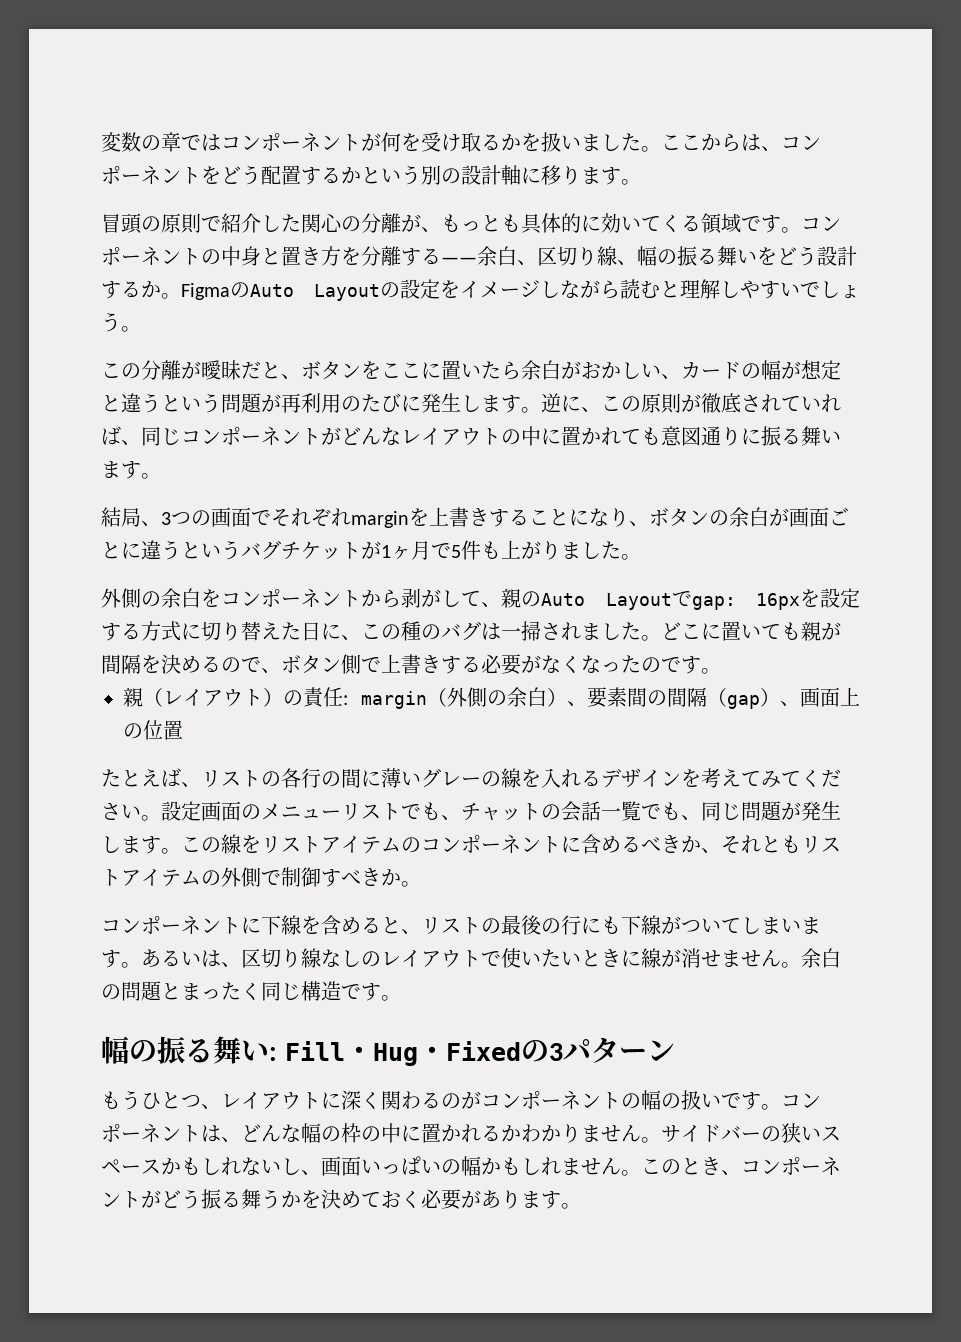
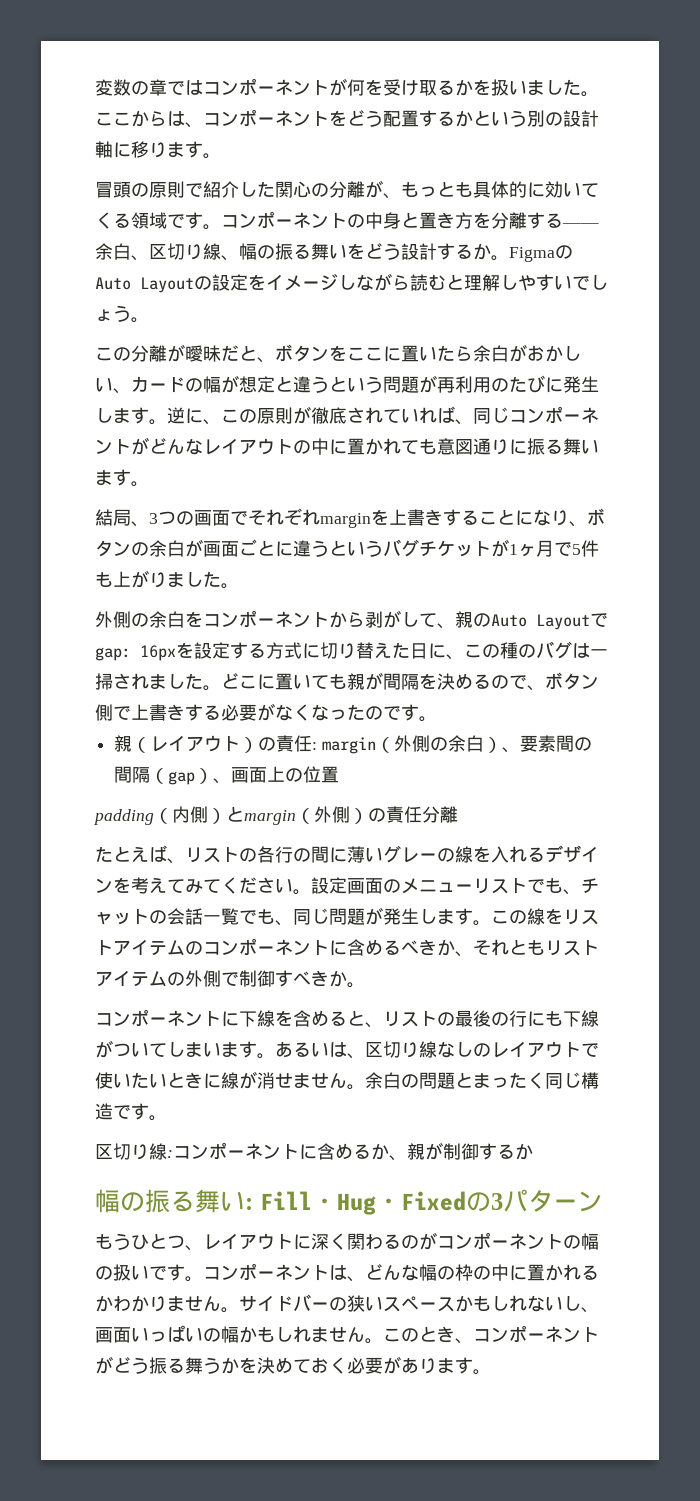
+ padding（内側）とmargin（外側）の責任分離
+ 区切り線:コンポーネントに含めるか、親が制御するか

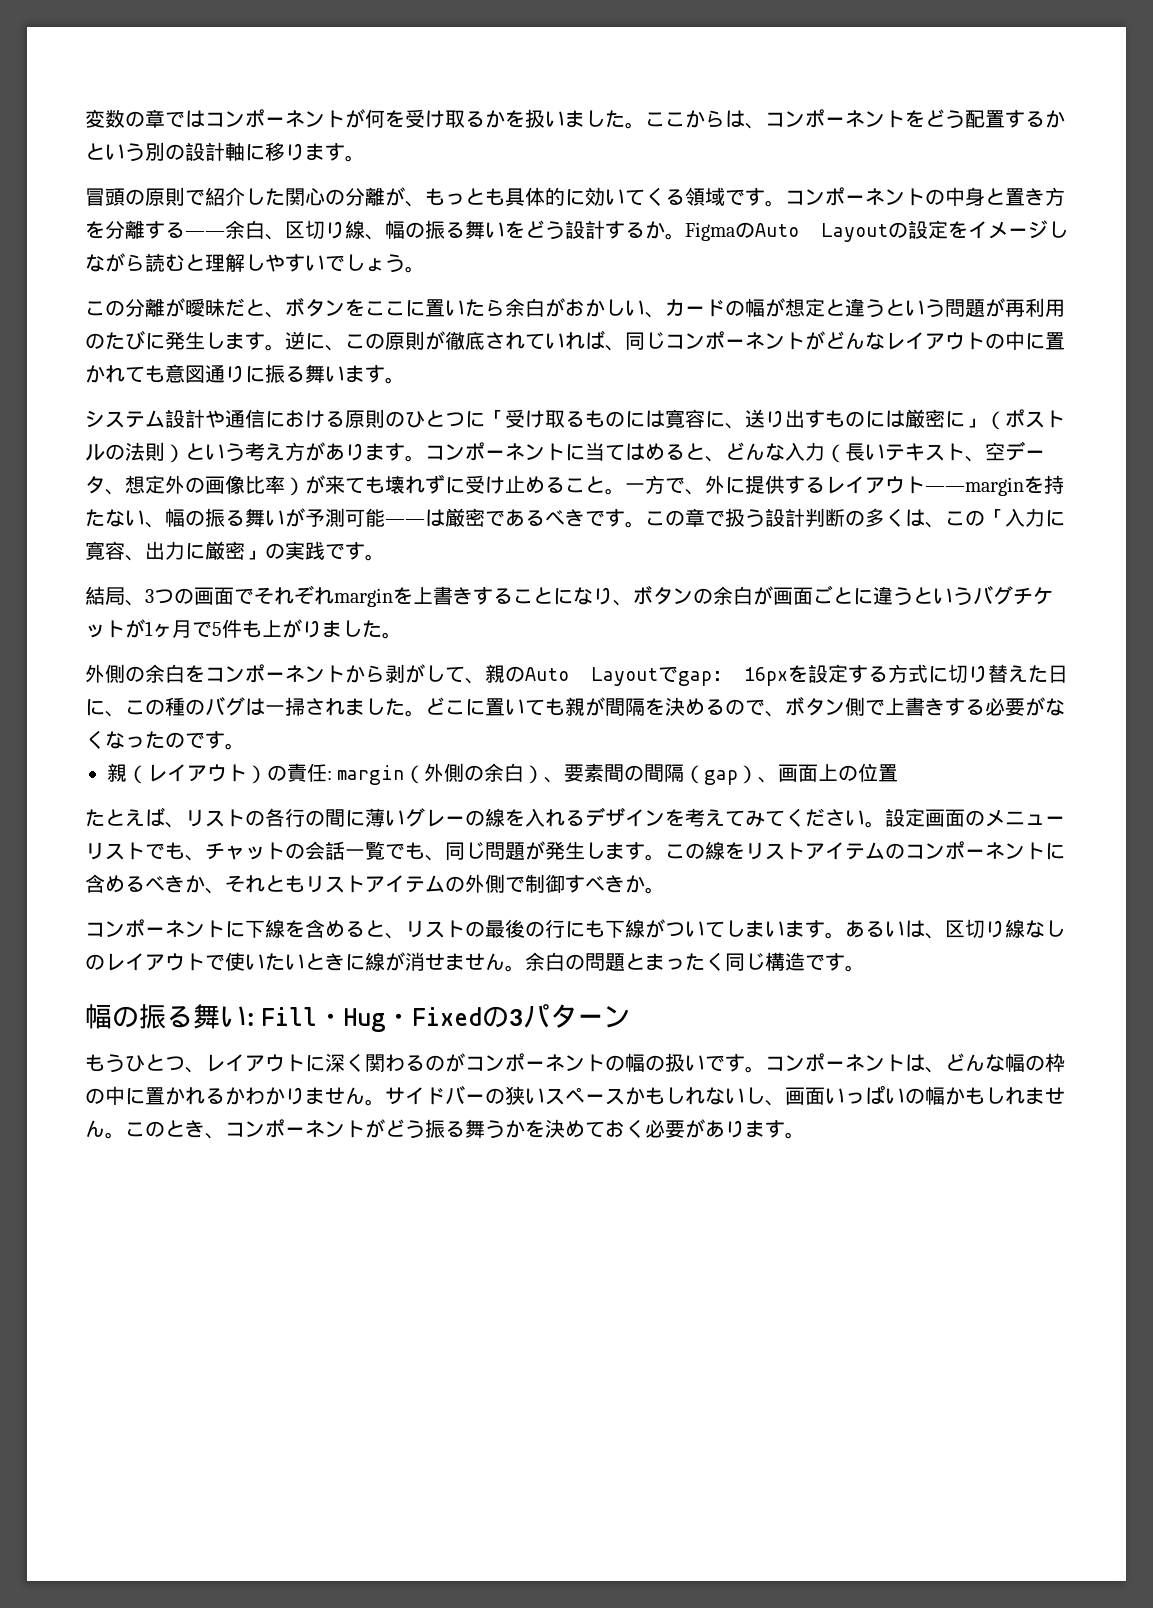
+ システム設計や通信における原則のひとつに「受け取るものには寛容に、送り出すものには厳密に」（ポストルの法則）という考え方があります。コンポーネントに当てはめると、どんな入力（長いテキスト、空データ、想定外の画像比率）が来ても壊れずに受け止めること。一方で、外に提供するレイアウト——marginを持たない、幅の振る舞いが予測可能——は厳密であるべきです。この章で扱う設計判断の多くは、この「入力に寛容、出力に厳密」の実践です。
- padding（内側）とmargin（外側）の責任分離
- 区切り線:コンポーネントに含めるか、親が制御するか

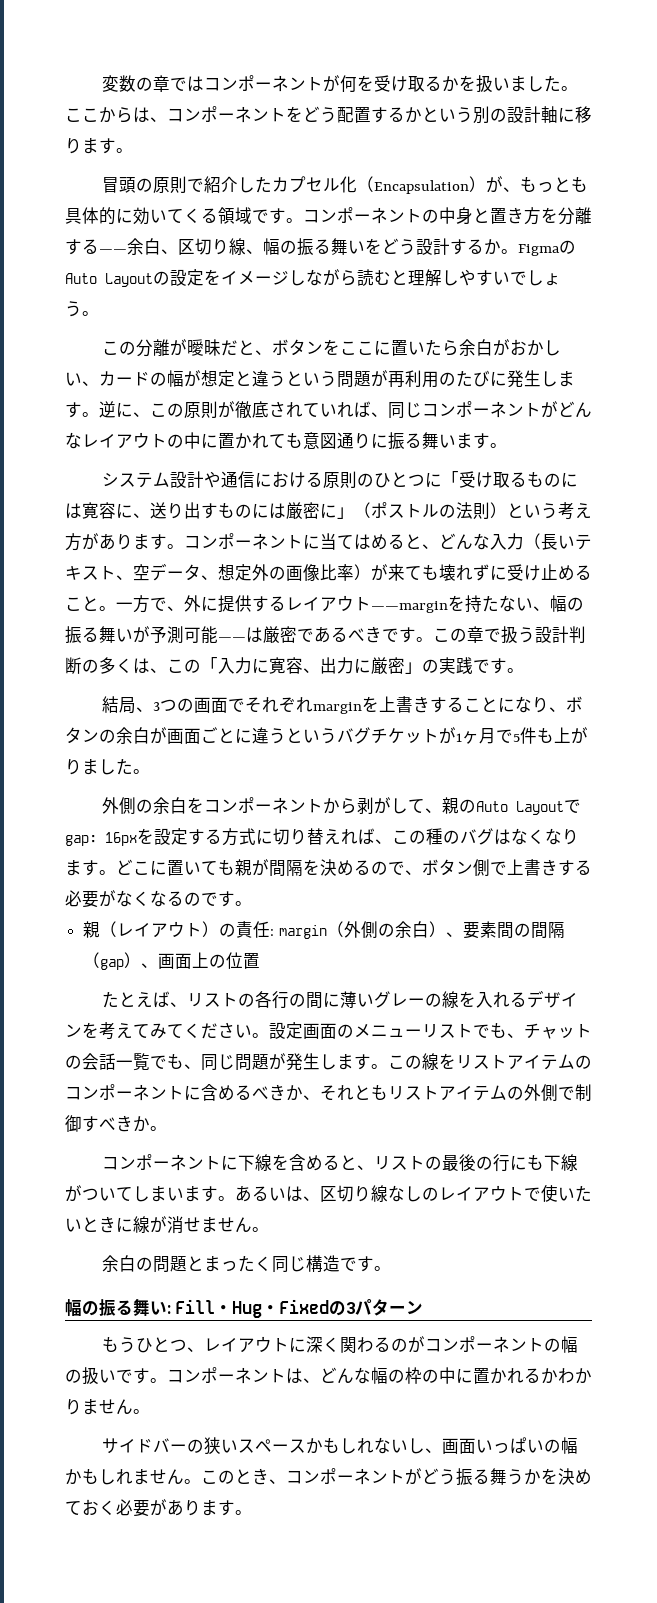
- 冒頭の原則で紹介した関心の分離が、もっとも具体的に効いてくる領域です。
+ 冒頭の原則で紹介したカプセル化（Encapsulation）が、もっとも具体的に効いてくる領域です。
- 外側の余白をコンポーネントから剥がして、親のAuto Layoutでgap: 16pxを設定する方式に切り替えた日に、この種のバグは一掃されました。
+ 外側の余白をコンポーネントから剥がして、親のAuto Layoutでgap: 16pxを設定する方式に切り替えれば、この種のバグはなくなります。
- どこに置いても親が間隔を決めるので、ボタン側で上書きする必要がなくなったのです。
+ どこに置いても親が間隔を決めるので、ボタン側で上書きする必要がなくなるのです。
- あるいは、区切り線なしのレイアウトで使いたいときに線が消せません。余白の問題とまったく同じ構造です。
+ あるいは、区切り線なしのレイアウトで使いたいときに線が消せません。
+ 余白の問題とまったく同じ構造です。
- コンポーネントは、どんな幅の枠の中に置かれるかわかりません。サイドバーの狭いスペースかもしれないし、画面いっぱいの幅かもしれません。
+ コンポーネントは、どんな幅の枠の中に置かれるかわかりません。
+ サイドバーの狭いスペースかもしれないし、画面いっぱいの幅かもしれません。

